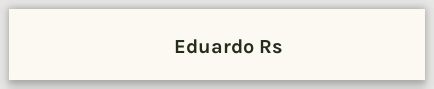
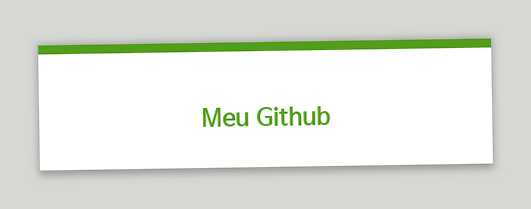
- Eduardo Rs
+ Meu Github

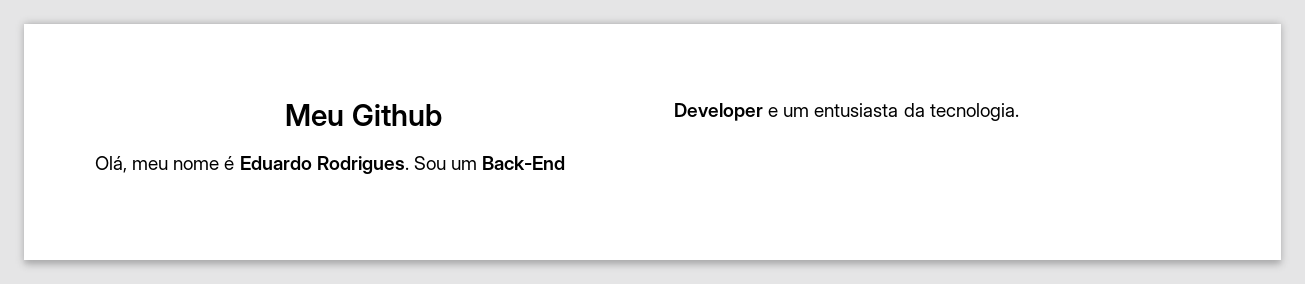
+ Olá, meu nome é Eduardo Rodrigues. Sou um Back-End Developer e um entusiasta da tecnologia.

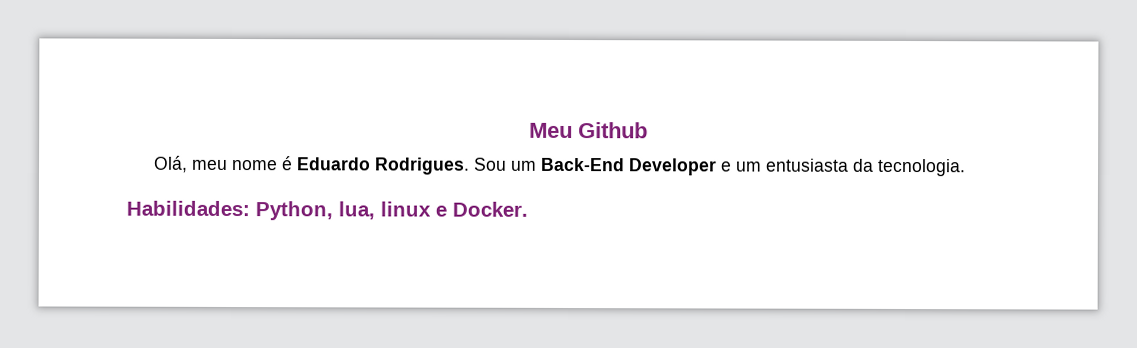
+ Habilidades: Python, lua, linux e Docker.

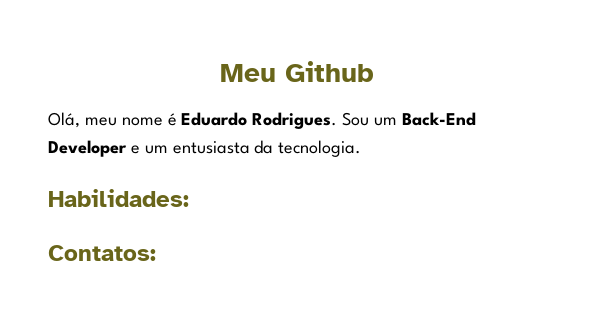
- Habilidades: Python, lua, linux e Docker.
+ Habilidades:
+ Contatos:

